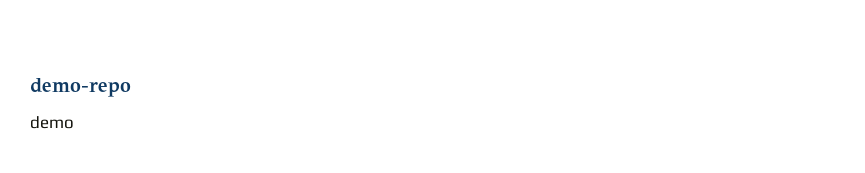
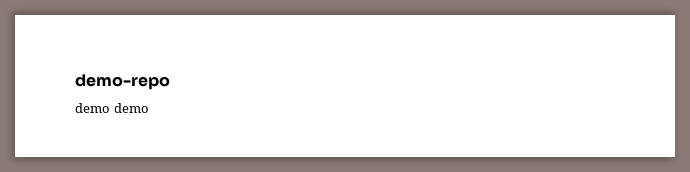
- demo
+ demo demo

